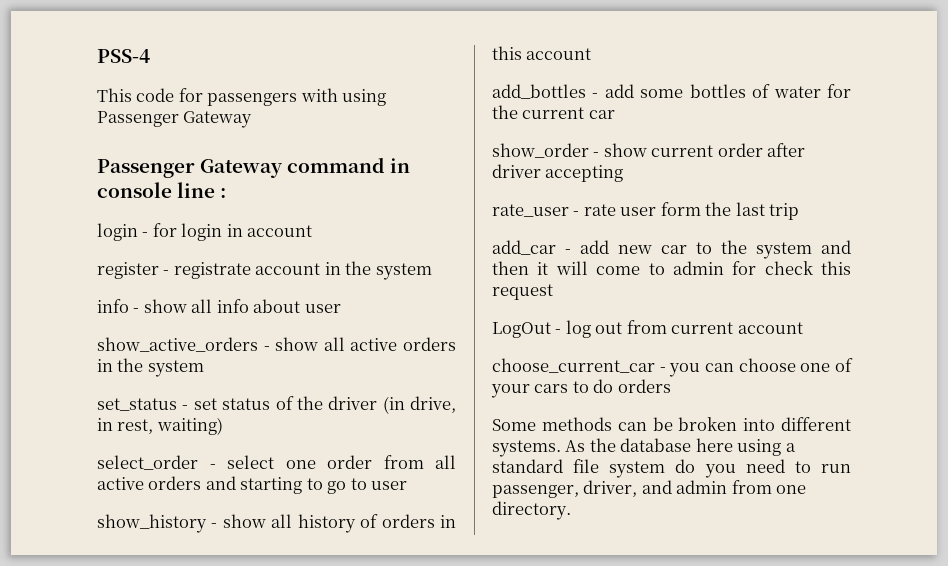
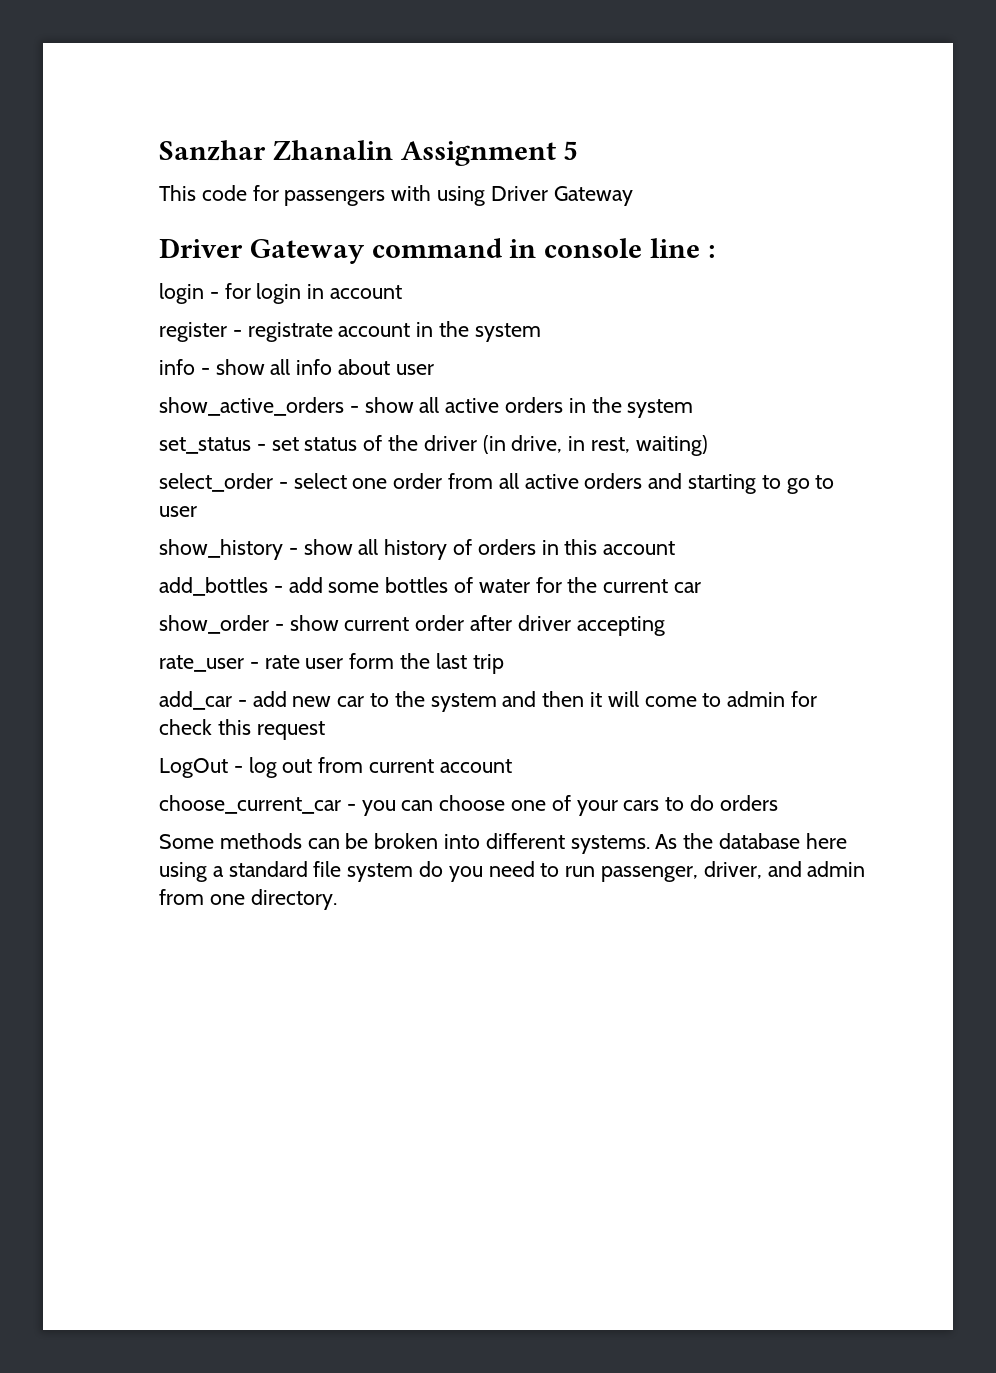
- PSS-4
+ Sanzhar Zhanalin Assignment 5
- This code for passengers with using Passenger Gateway
+ This code for passengers with using Driver Gateway
- Passenger Gateway command in console line :
+ Driver Gateway command in console line :

